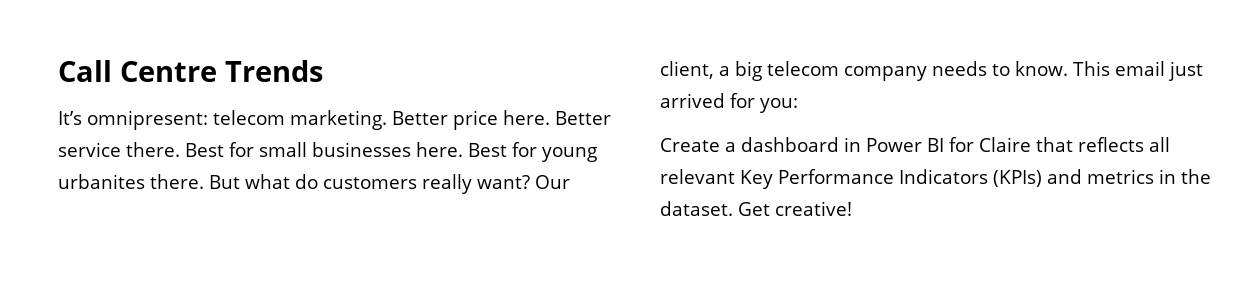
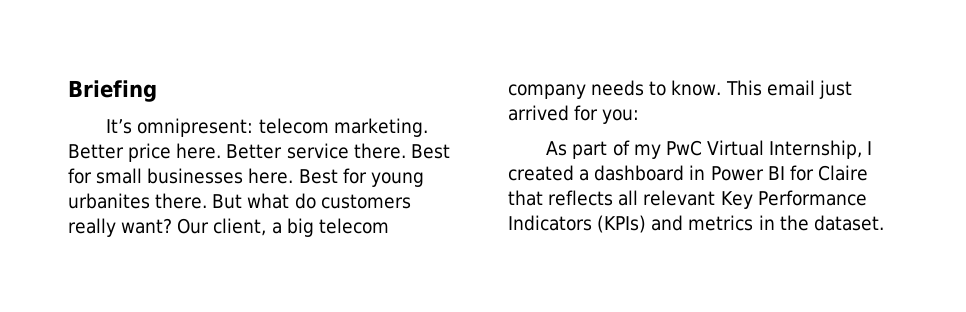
- Call Centre Trends
+ Briefing
- Create a dashboard in Power BI for Claire that reflects all relevant Key Performance Indicators (KPIs) and metrics in the dataset. Get creative!
+ As part of my PwC Virtual Internship, I created a dashboard in Power BI for Claire that reflects all relevant Key Performance Indicators (KPIs) and metrics in the dataset.

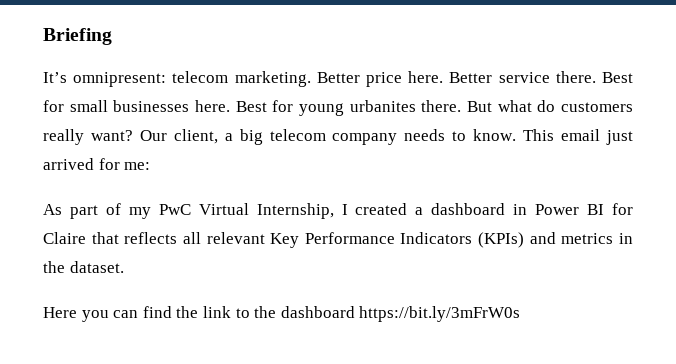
- This email just arrived for you:
+ This email just arrived for me:
+ Here you can find the link to the dashboard https://bit.ly/3mFrW0s

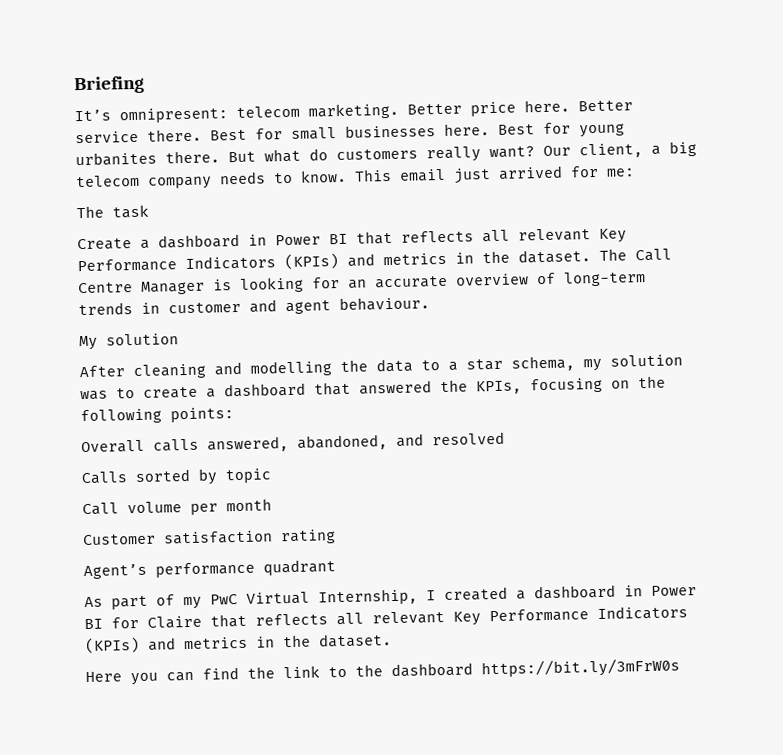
+ The task
+ Create a dashboard in Power BI that reflects all relevant Key Performance Indicators (KPIs) and metrics in the dataset. The Call Centre Manager is looking for an accurate overview of long-term trends in customer and agent behaviour.
+ My solution
+ After cleaning and modelling the data to a star schema, my solution was to create a dashboard that answered the KPIs, focusing on the following points:
+ Overall calls answered, abandoned, and resolved
+ Calls sorted by topic
+ Call volume per month
+ Customer satisfaction rating
+ Agent’s performance quadrant

